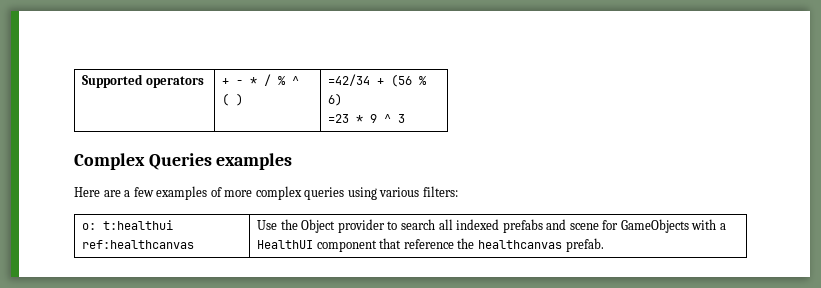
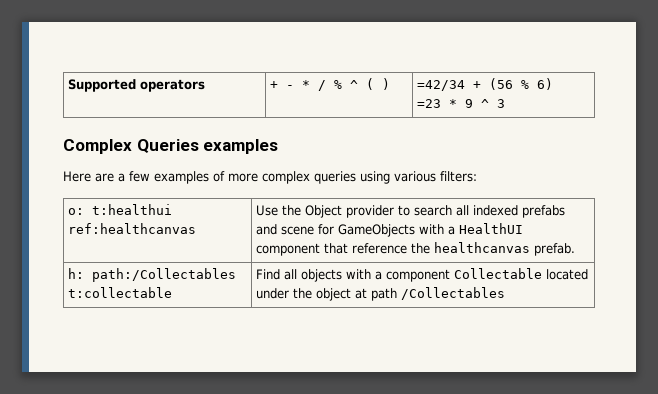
+ h: path:/Collectables t:collectable | Find all objects with a component Collectable located under the object at path /Collectables

